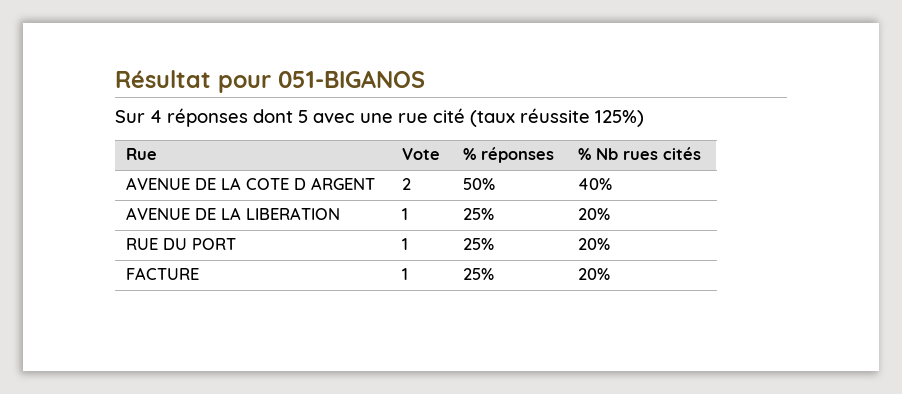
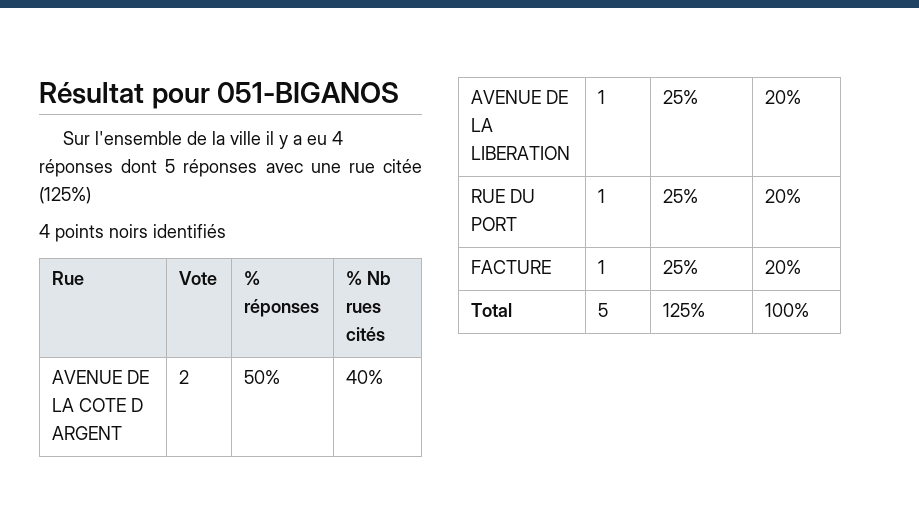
- Sur 4 réponses dont 5 avec une rue cité (taux réussite 125%)
+ Sur l'ensemble de la ville il y a eu 4 réponses dont 5 réponses avec une rue citée (125%)
+ 4 points noirs identifiés
+ Total | 5 | 125% | 100%

